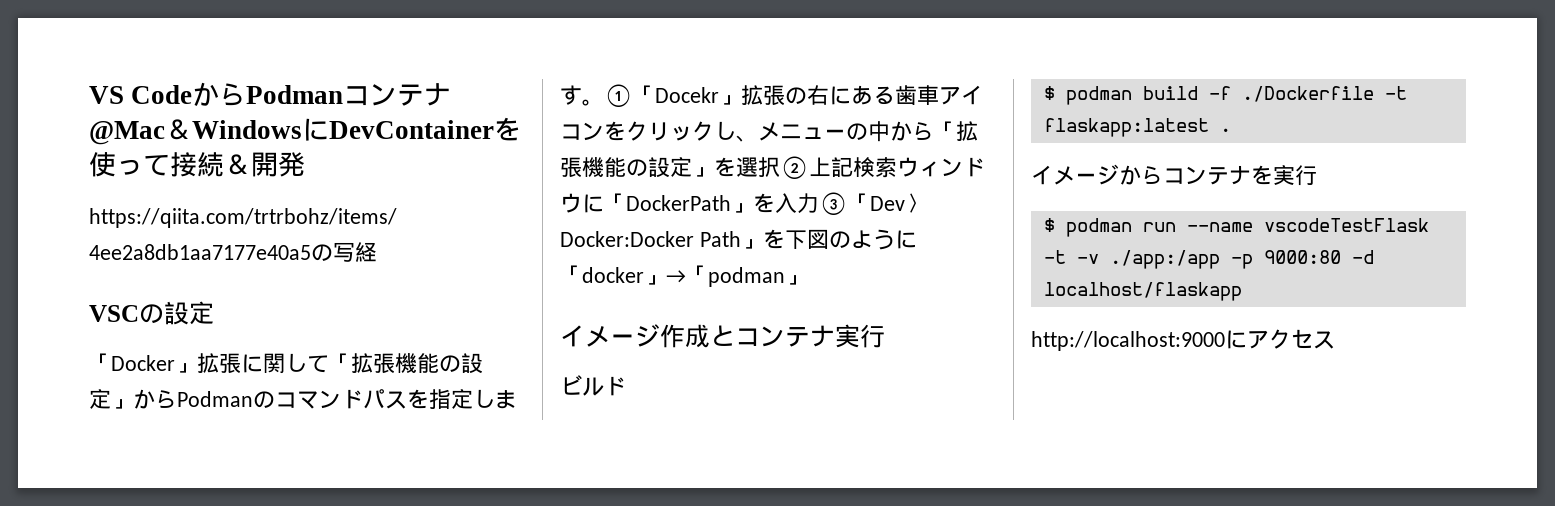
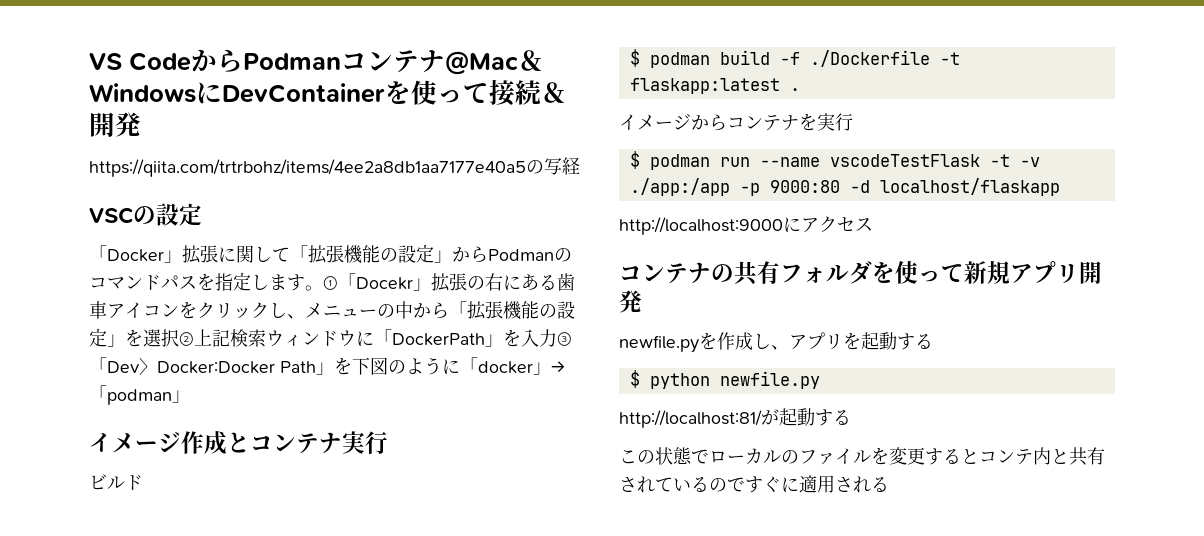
+ コンテナの共有フォルダを使って新規アプリ開発
+ newfile.pyを作成し、アプリを起動する
+ $ python newfile.py
+ http://localhost:81/が起動する
+ この状態でローカルのファイルを変更するとコンテ内と共有されているのですぐに適用される

